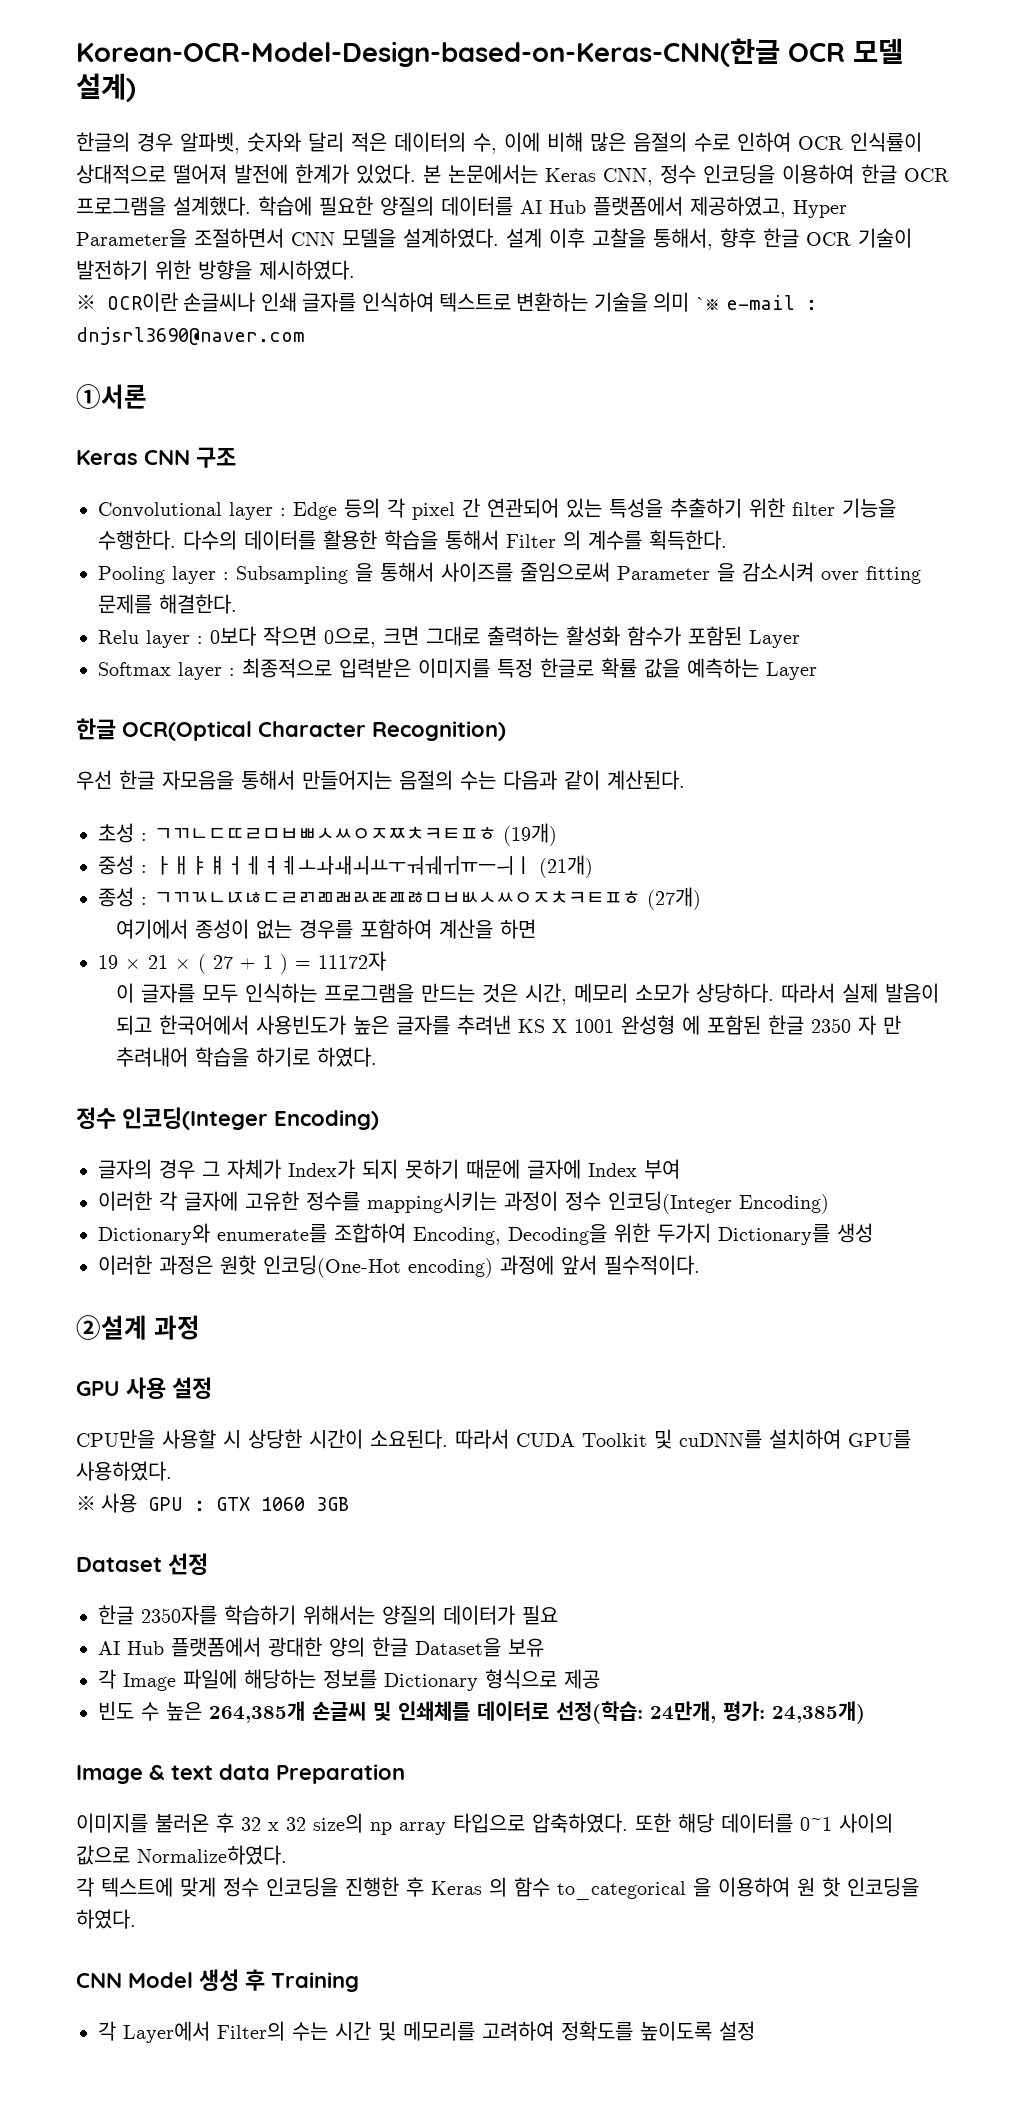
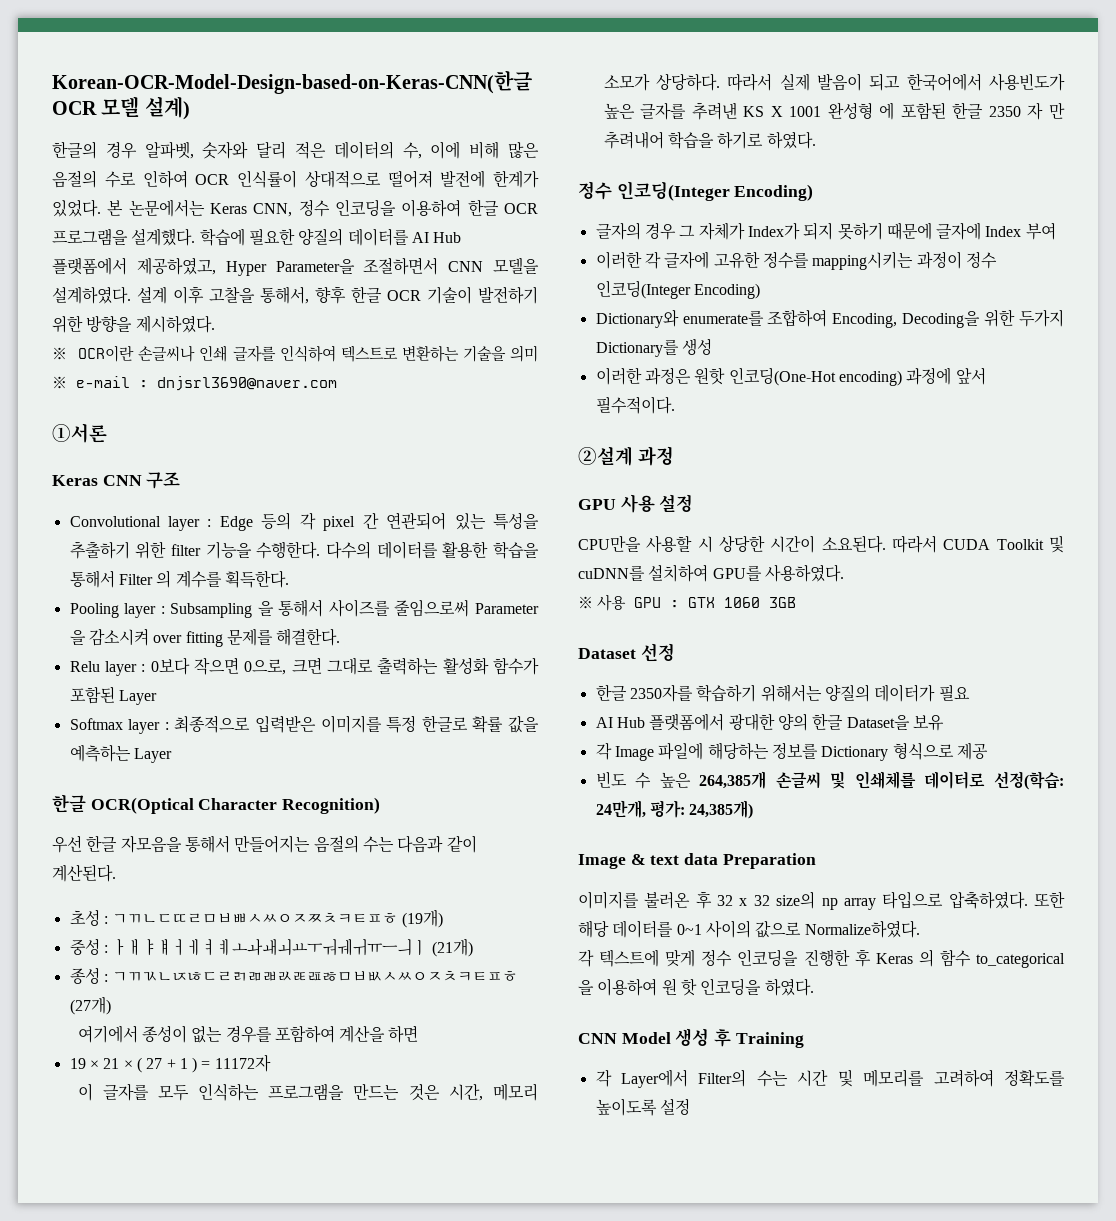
- ※ OCR이란 손글씨나 인쇄 글자를 인식하여 텍스트로 변환하는 기술을 의미 `※ e-mail : dnjsrl3690@naver.com
+ ※ OCR이란 손글씨나 인쇄 글자를 인식하여 텍스트로 변환하는 기술을 의미 ※ e-mail : dnjsrl3690@naver.com

